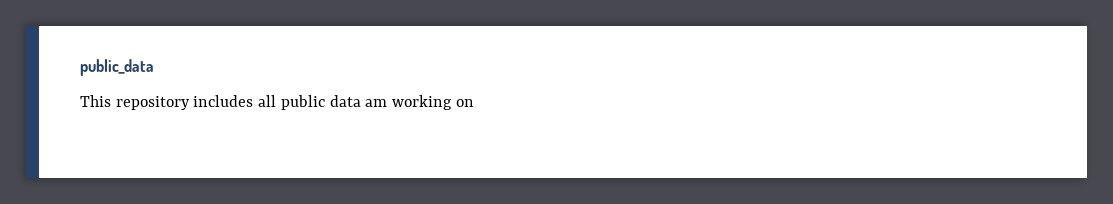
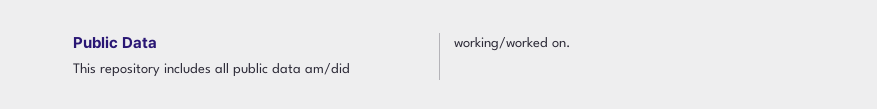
- public_data
+ Public Data
- This repository includes all public data am working on
+ This repository includes all public data am/did working/worked on.

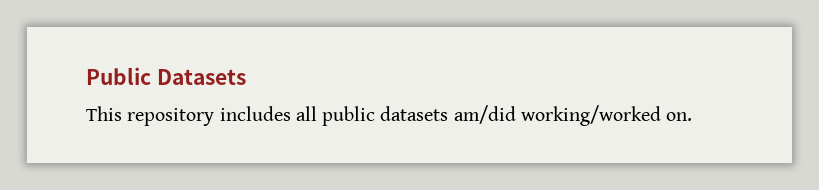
- Public Data
+ Public Datasets
- This repository includes all public data am/did working/worked on.
+ This repository includes all public datasets am/did working/worked on.

